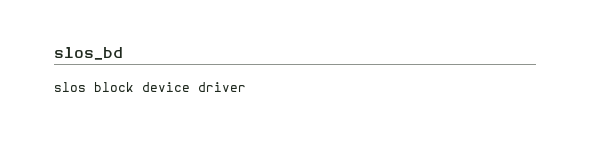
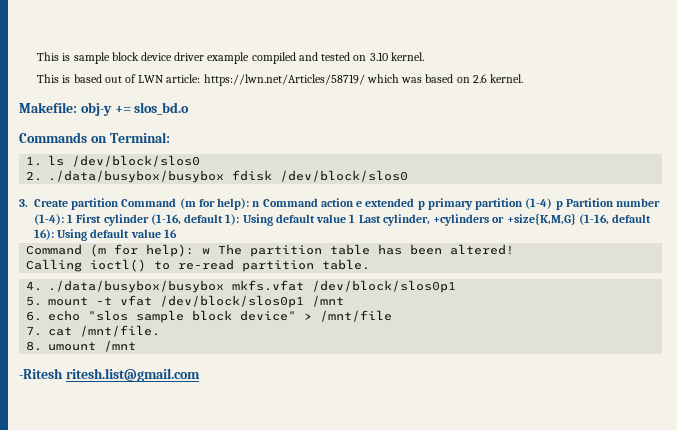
- slos_bd
- slos block device driver
+ This is sample block device driver example compiled and tested on 3.10 kernel.
+ This is based out of LWN article: https://lwn.net/Articles/58719/ which was based on 2.6 kernel.
+ Makefile: obj-y += slos_bd.o
+ Commands on Terminal:
+ 1. ls /dev/block/slos0
+ 2. ./data/busybox/busybox fdisk /dev/block/slos0
+ 3. Create partition Command (m for help): n Command action e extended p primary partition (1-4) p Partition number (1-4): 1 First cylinder (1-16, default 1): Using default value 1 Last cylinder, +cylinders or +size{K,M,G} (1-16, default 16): Using default value 16
+ Command (m for help): w The partition table has been altered!
+ Calling ioctl() to re-read partition table.
+ 4. ./data/busybox/busybox mkfs.vfat /dev/block/slos0p1
+ 5. mount -t vfat /dev/block/slos0p1 /mnt
+ 6. echo "slos sample block device" > /mnt/file
+ 7. cat /mnt/file.
+ 8. umount /mnt
+ -Ritesh ritesh.list@gmail.com

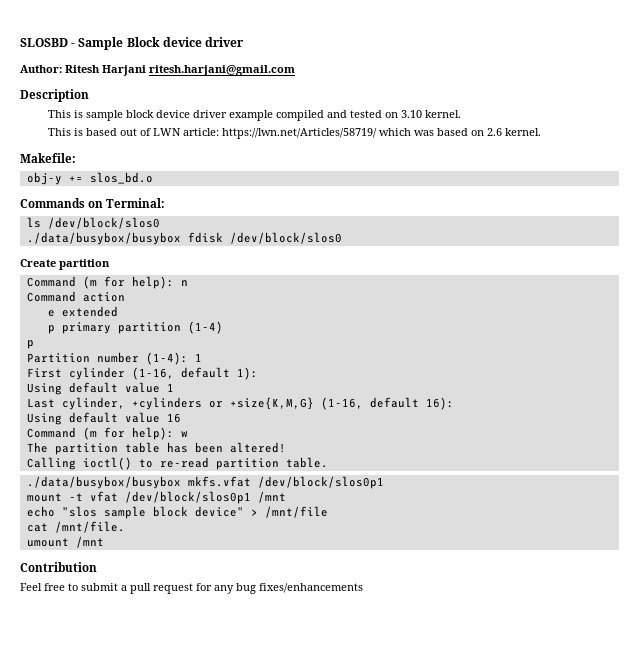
+ SLOSBD - Sample Block device driver
+ Author: Ritesh Harjani ritesh.harjani@gmail.com
+ Description
- Makefile: obj-y += slos_bd.o
+ Makefile:
+ obj-y += slos_bd.o
- 1. ls /dev/block/slos0
+ ls /dev/block/slos0
- 2. ./data/busybox/busybox fdisk /dev/block/slos0
+ ./data/busybox/busybox fdisk /dev/block/slos0
- 3. Create partition Command (m for help): n Command action e extended p primary partition (1-4) p Partition number (1-4): 1 First cylinder (1-16, default 1): Using default value 1 Last cylinder, +cylinders or +size{K,M,G} (1-16, default 16): Using default value 16
+ Create partition
+ Command (m for help): n
+ Command action
+ e extended
+ p primary partition (1-4)
+ p
+ Partition number (1-4): 1
+ First cylinder (1-16, default 1):
+ Using default value 1
+ Last cylinder, +cylinders or +size{K,M,G} (1-16, default 16):
+ Using default value 16
- Command (m for help): w The partition table has been altered!
+ Command (m for help): w
+ The partition table has been altered!
- 4. ./data/busybox/busybox mkfs.vfat /dev/block/slos0p1
+ ./data/busybox/busybox mkfs.vfat /dev/block/slos0p1
- 5. mount -t vfat /dev/block/slos0p1 /mnt
+ mount -t vfat /dev/block/slos0p1 /mnt
- 6. echo "slos sample block device" > /mnt/file
+ echo "slos sample block device" > /mnt/file
- 7. cat /mnt/file.
+ cat /mnt/file.
- 8. umount /mnt
+ umount /mnt
- -Ritesh ritesh.list@gmail.com
+ Contribution
+ Feel free to submit a pull request for any bug fixes/enhancements

